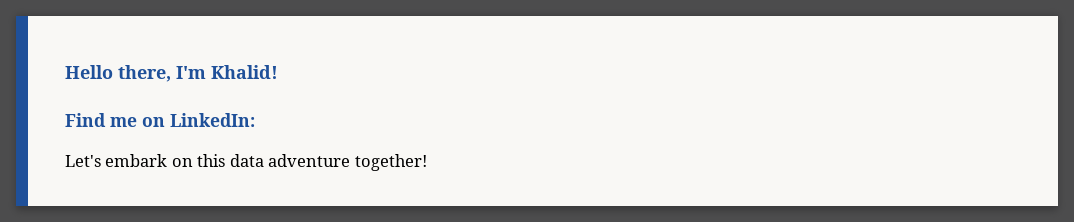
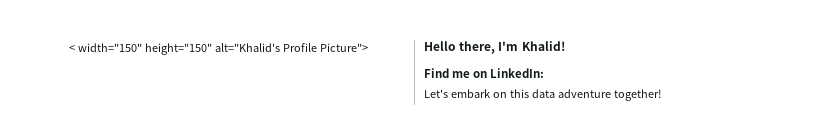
+ < width="150" height="150" alt="Khalid's Profile Picture">

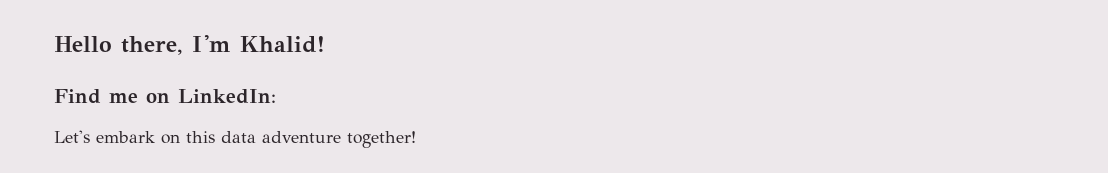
- < width="150" height="150" alt="Khalid's Profile Picture">

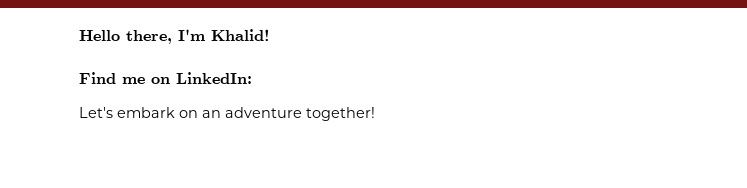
- Let's embark on this data adventure together!
+ Let's embark on an adventure together!

